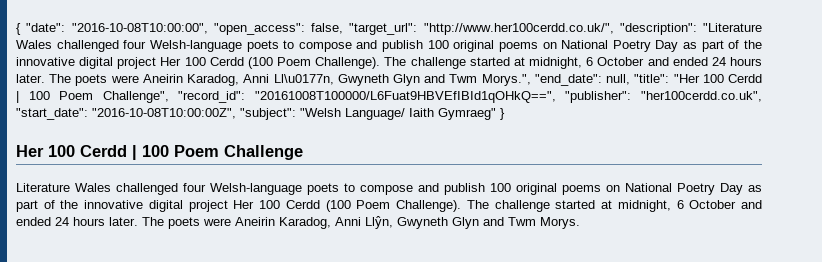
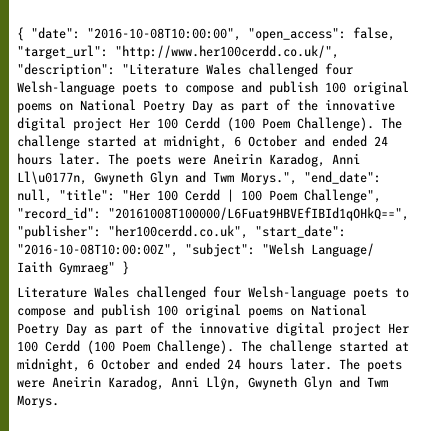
- Her 100 Cerdd | 100 Poem Challenge

